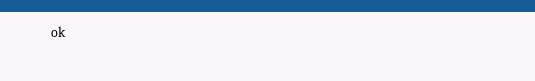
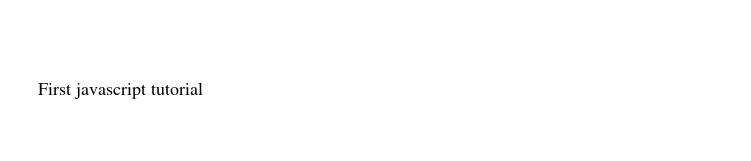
- ok
+ First javascript tutorial

